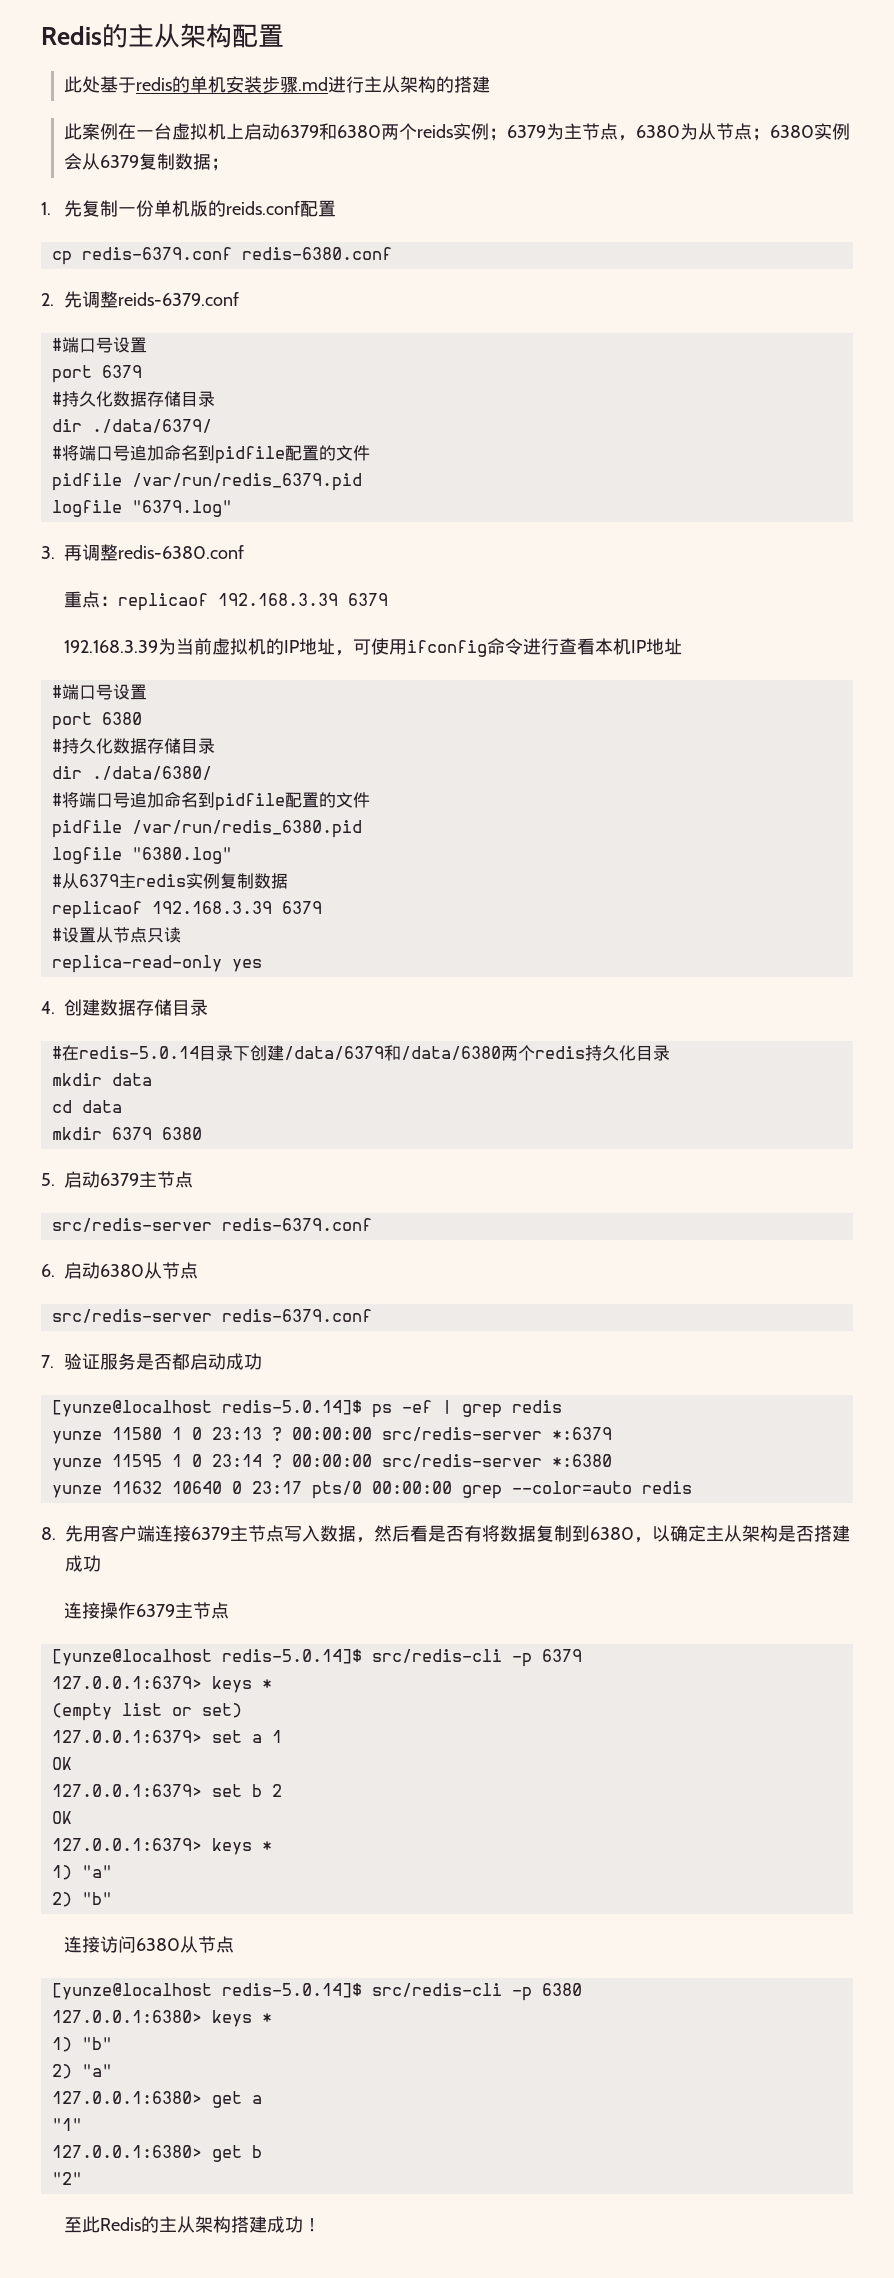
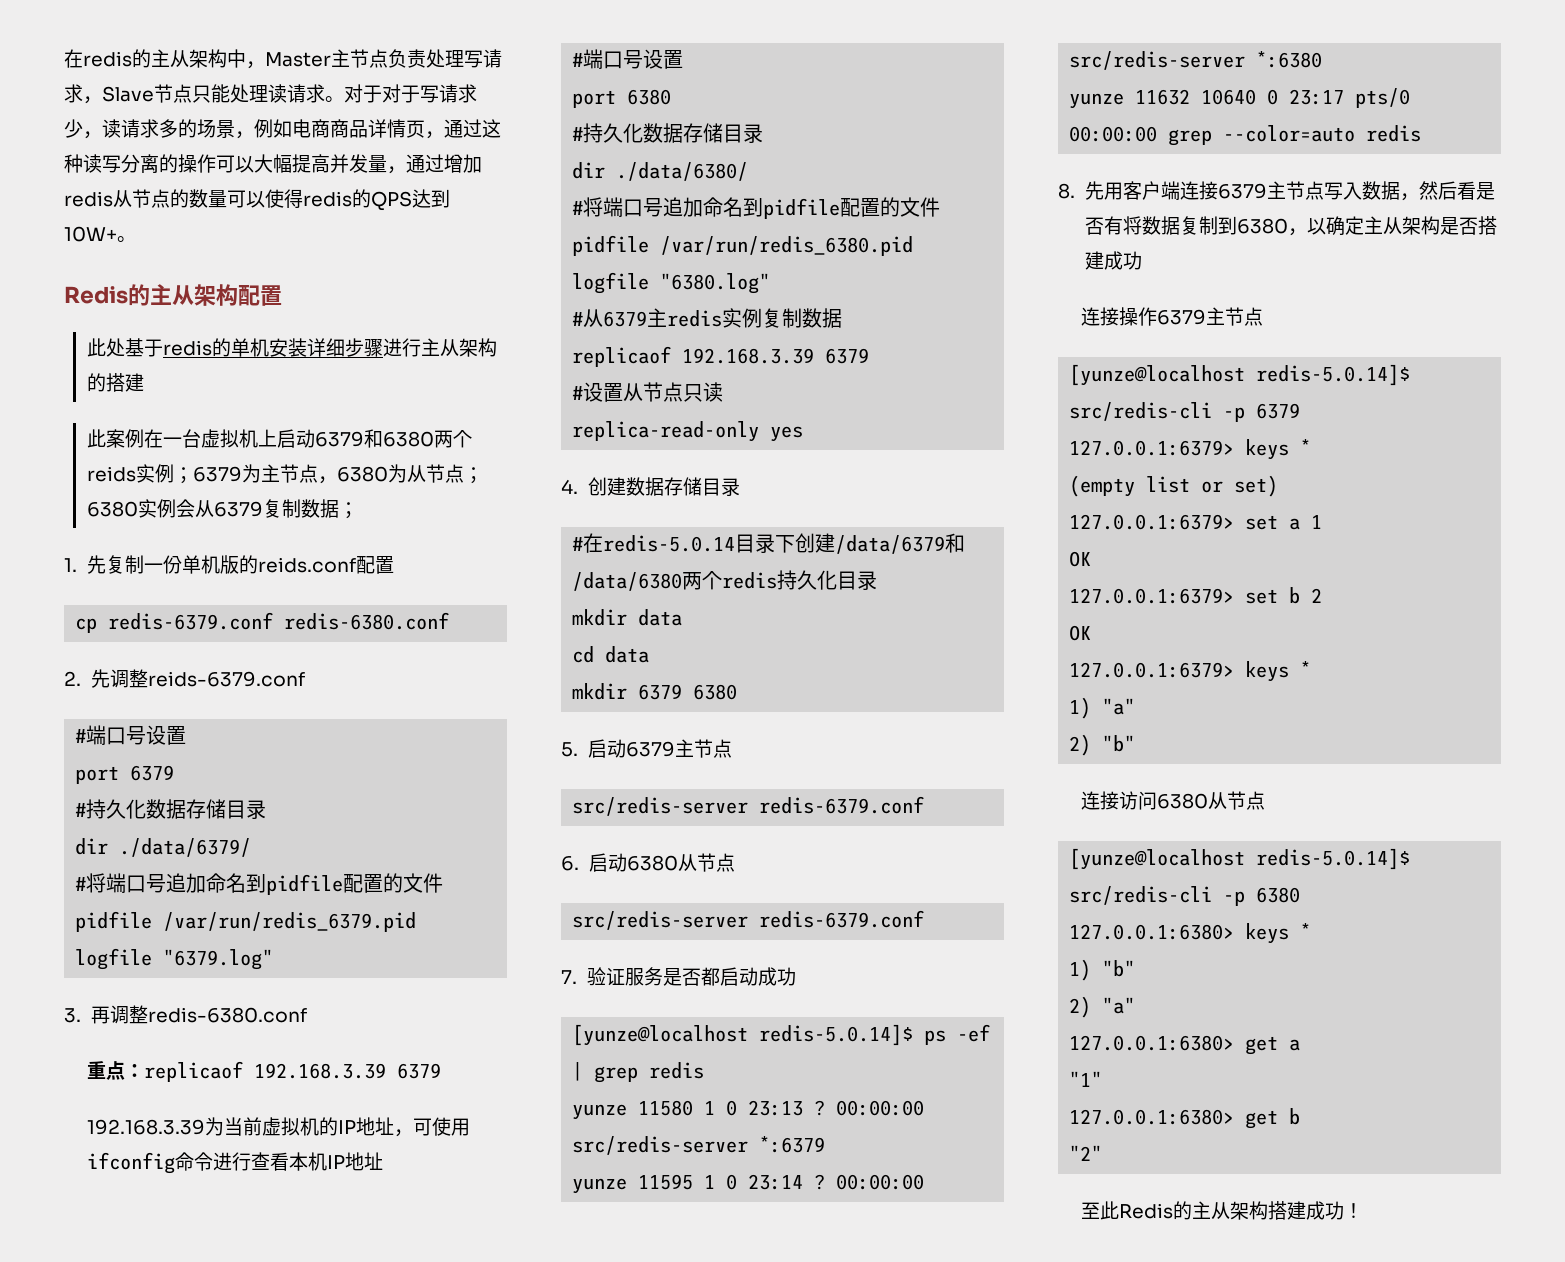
+ 在redis的主从架构中，Master主节点负责处理写请求，Slave节点只能处理读请求。对于对于写请求少，读请求多的场景，例如电商商品详情页，通过这种读写分离的操作可以大幅提高并发量，通过增加redis从节点的数量可以使得redis的QPS达到10W+。
- 此处基于redis的单机安装步骤.md进行主从架构的搭建
+ 此处基于redis的单机安装详细步骤进行主从架构的搭建

